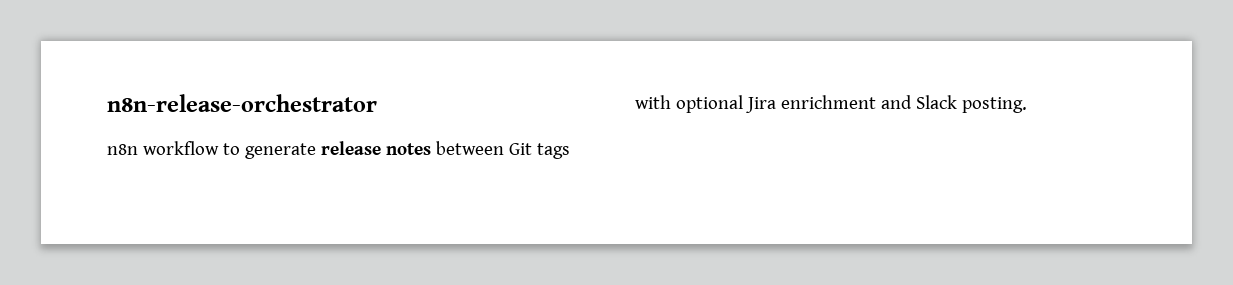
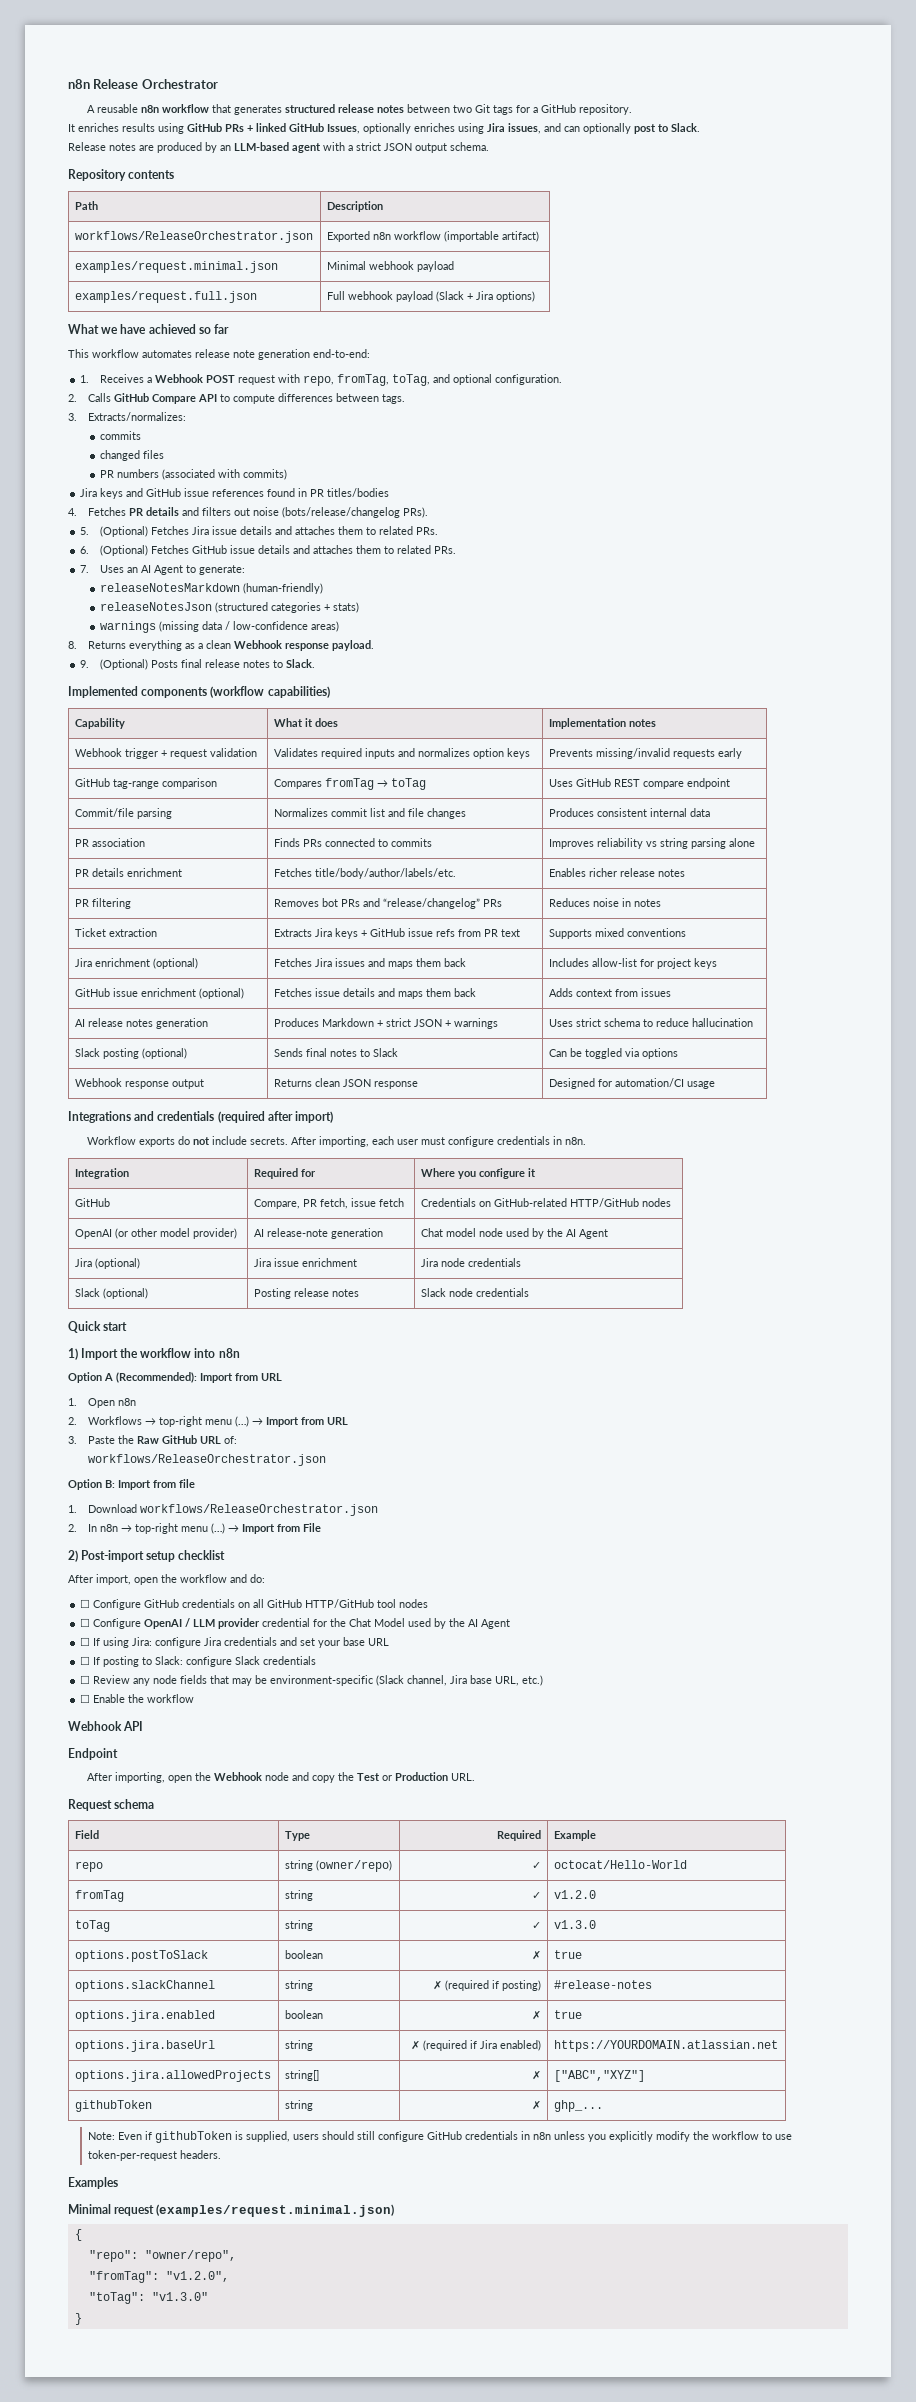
- n8n-release-orchestrator
- n8n workflow to generate release notes between Git tags with optional Jira enrichment and Slack posting.
+ n8n Release Orchestrator
+ A reusable n8n workflow that generates structured release notes between two Git tags for a GitHub repository.
+ It enriches results using GitHub PRs + linked GitHub Issues, optionally enriches using Jira issues, and can optionally post to Slack.
+ Release notes are produced by an LLM-based agent with a strict JSON output schema.
+ Repository contents
+ Path | Description
+ workflows/ReleaseOrchestrator.json | Exported n8n workflow (importable artifact)
+ examples/request.minimal.json | Minimal webhook payload
+ examples/request.full.json | Full webhook payload (Slack + Jira options)
+ What we have achieved so far
+ This workflow automates release note generation end-to-end:
+ 1. Receives a Webhook POST request with repo, fromTag, toTag, and optional configuration.
+ 2. Calls GitHub Compare API to compute differences between tags.
+ 3. Extracts/normalizes:
+ commits
+ changed files
+ PR numbers (associated with commits)
+ Jira keys and GitHub issue references found in PR titles/bodies
+ 4. Fetches PR details and filters out noise (bots/release/changelog PRs).
+ 5. (Optional) Fetches Jira issue details and attaches them to related PRs.
+ 6. (Optional) Fetches GitHub issue details and attaches them to related PRs.
+ 7. Uses an AI Agent to generate:
+ releaseNotesMarkdown (human-friendly)
+ releaseNotesJson (structured categories + stats)
+ warnings (missing data / low-confidence areas)
+ 8. Returns everything as a clean Webhook response payload.
+ 9. (Optional) Posts final release notes to Slack.
+ Implemented components (workflow capabilities)
+ Capability | What it does | Implementation notes
+ Webhook trigger + request validation | Validates required inputs and normalizes option keys | Prevents missing/invalid requests early
+ GitHub tag-range comparison | Compares fromTag → toTag | Uses GitHub REST compare endpoint
+ Commit/file parsing | Normalizes commit list and file changes | Produces consistent internal data
+ PR association | Finds PRs connected to commits | Improves reliability vs string parsing alone
+ PR details enrichment | Fetches title/body/author/labels/etc. | Enables richer release notes
+ PR filtering | Removes bot PRs and “release/changelog” PRs | Reduces noise in notes
+ Ticket extraction | Extracts Jira keys + GitHub issue refs from PR text | Supports mixed conventions
+ Jira enrichment (optional) | Fetches Jira issues and maps them back | Includes allow-list for project keys
+ GitHub issue enrichment (optional) | Fetches issue details and maps them back | Adds context from issues
+ AI release notes generation | Produces Markdown + strict JSON + warnings | Uses strict schema to reduce hallucination
+ Slack posting (optional) | Sends final notes to Slack | Can be toggled via options
+ Webhook response output | Returns clean JSON response | Designed for automation/CI usage
+ Integrations and credentials (required after import)
+ Workflow exports do not include secrets. After importing, each user must configure credentials in n8n.
+ Integration | Required for | Where you configure it
+ GitHub | Compare, PR fetch, issue fetch | Credentials on GitHub-related HTTP/GitHub nodes
+ OpenAI (or other model provider) | AI release-note generation | Chat model node used by the AI Agent
+ Jira (optional) | Jira issue enrichment | Jira node credentials
+ Slack (optional) | Posting release notes | Slack node credentials
+ Quick start
+ 1) Import the workflow into n8n
+ Option A (Recommended): Import from URL
+ 1. Open n8n
+ 2. Workflows → top-right menu (…) → Import from URL
+ 3. Paste the Raw GitHub URL of:
+ workflows/ReleaseOrchestrator.json
+ Option B: Import from file
+ 1. Download workflows/ReleaseOrchestrator.json
+ 2. In n8n → top-right menu (…) → Import from File
+ 2) Post-import setup checklist
+ After import, open the workflow and do:
+ ☐ Configure GitHub credentials on all GitHub HTTP/GitHub tool nodes
+ ☐ Configure OpenAI / LLM provider credential for the Chat Model used by the AI Agent
+ ☐ If using Jira: configure Jira credentials and set your base URL
+ ☐ If posting to Slack: configure Slack credentials
+ ☐ Review any node fields that may be environment-specific (Slack channel, Jira base URL, etc.)
+ ☐ Enable the workflow
+ Webhook API
+ Endpoint
+ After importing, open the Webhook node and copy the Test or Production URL.
+ Request schema
+ Field | Type | Required | Example
+ repo | string (owner/repo) | ✓ | octocat/Hello-World
+ fromTag | string | ✓ | v1.2.0
+ toTag | string | ✓ | v1.3.0
+ options.postToSlack | boolean | ✗ | true
+ options.slackChannel | string | ✗ (required if posting) | #release-notes
+ options.jira.enabled | boolean | ✗ | true
+ options.jira.baseUrl | string | ✗ (required if Jira enabled) | https://YOURDOMAIN.atlassian.net
+ options.jira.allowedProjects | string[] | ✗ | ["ABC","XYZ"]
+ githubToken | string | ✗ | ghp_...
+ Note: Even if githubToken is supplied, users should still configure GitHub credentials in n8n unless you explicitly modify the workflow to use token-per-request headers.
+ Examples
+ Minimal request (examples/request.minimal.json)
+ {
+ "repo": "owner/repo",
+ "fromTag": "v1.2.0",
+ "toTag": "v1.3.0"
+ }

